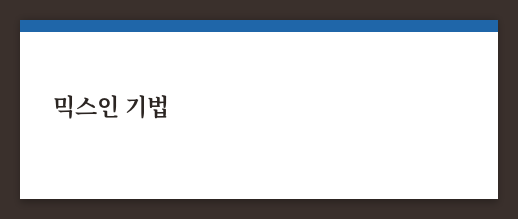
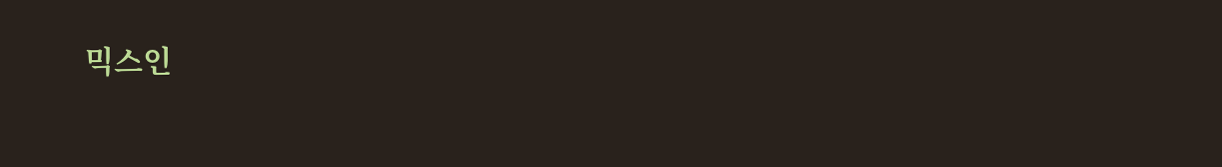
- 믹스인 기법
+ 믹스인

